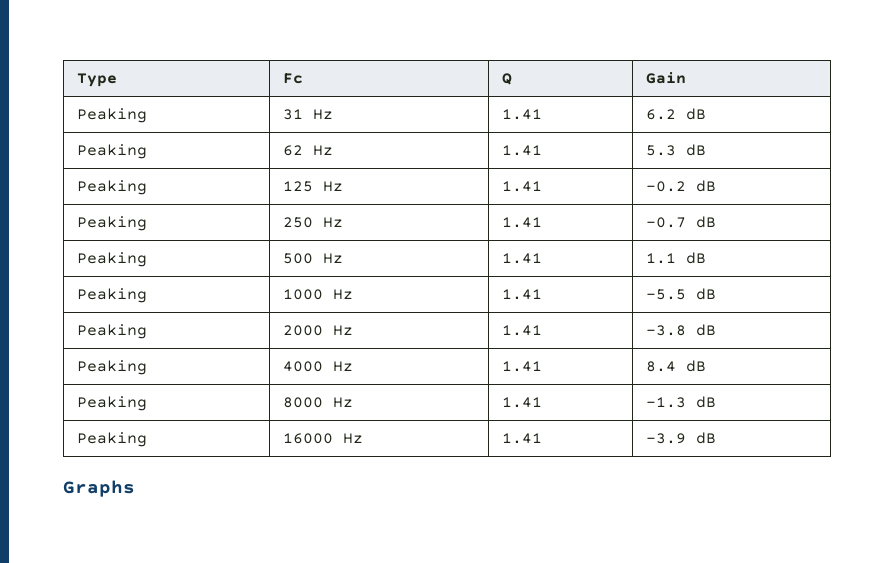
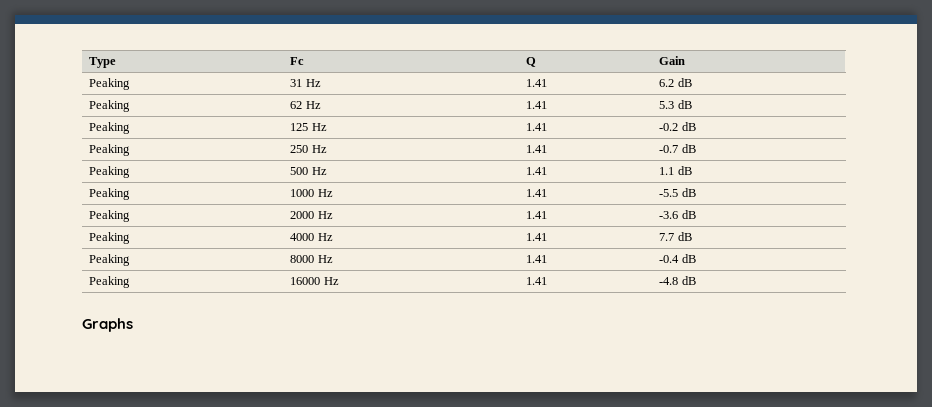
- Peaking | 2000 Hz | 1.41 | -3.8 dB
+ Peaking | 2000 Hz | 1.41 | -3.6 dB
- Peaking | 4000 Hz | 1.41 | 8.4 dB
+ Peaking | 4000 Hz | 1.41 | 7.7 dB
- Peaking | 8000 Hz | 1.41 | -1.3 dB
+ Peaking | 8000 Hz | 1.41 | -0.4 dB
- Peaking | 16000 Hz | 1.41 | -3.9 dB
+ Peaking | 16000 Hz | 1.41 | -4.8 dB

